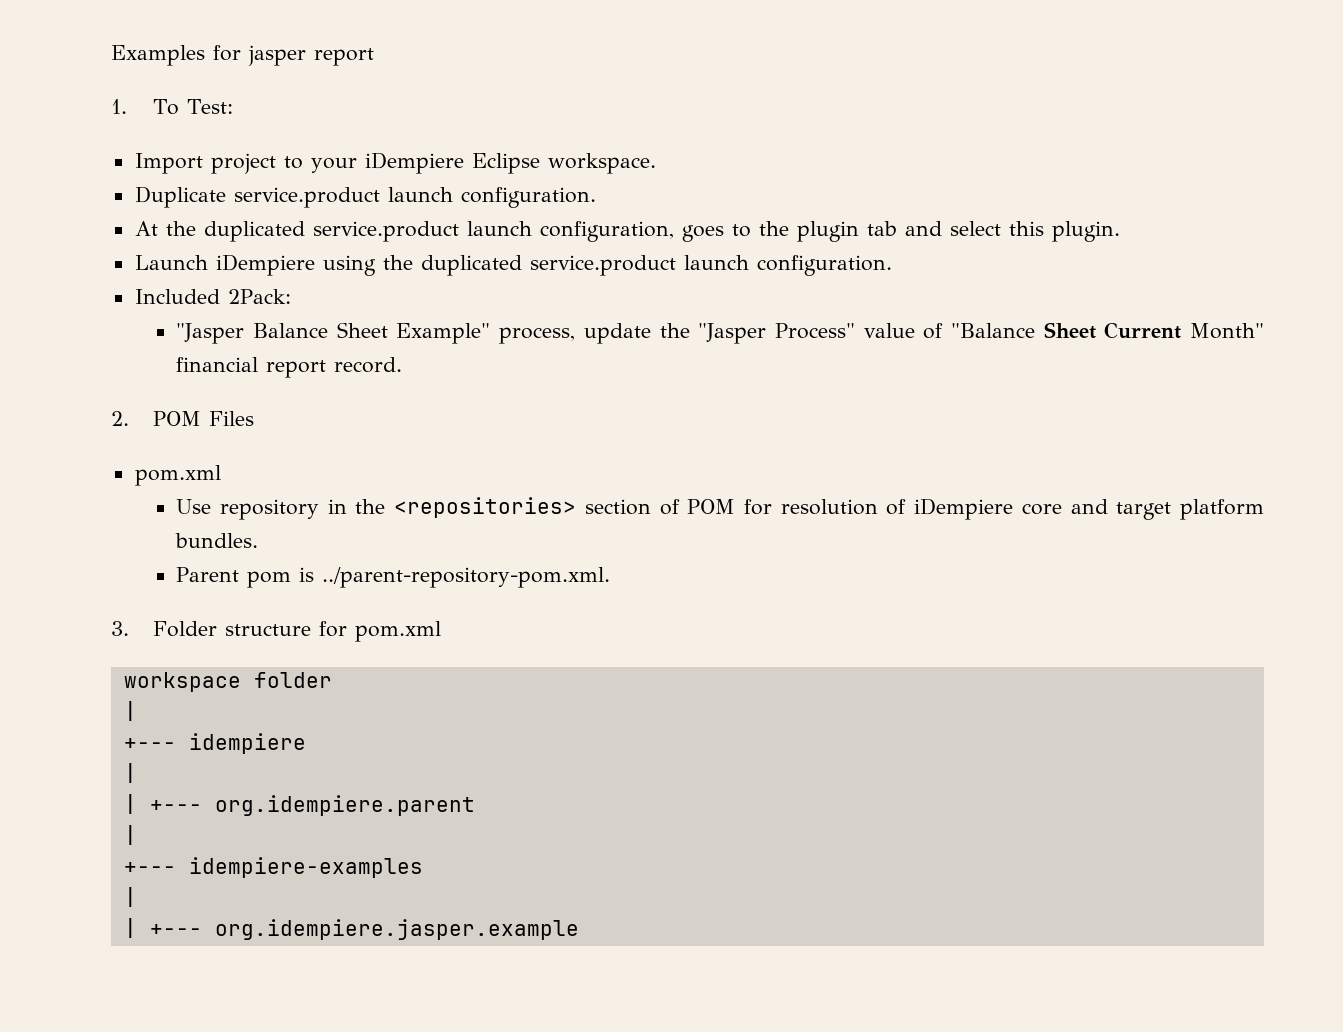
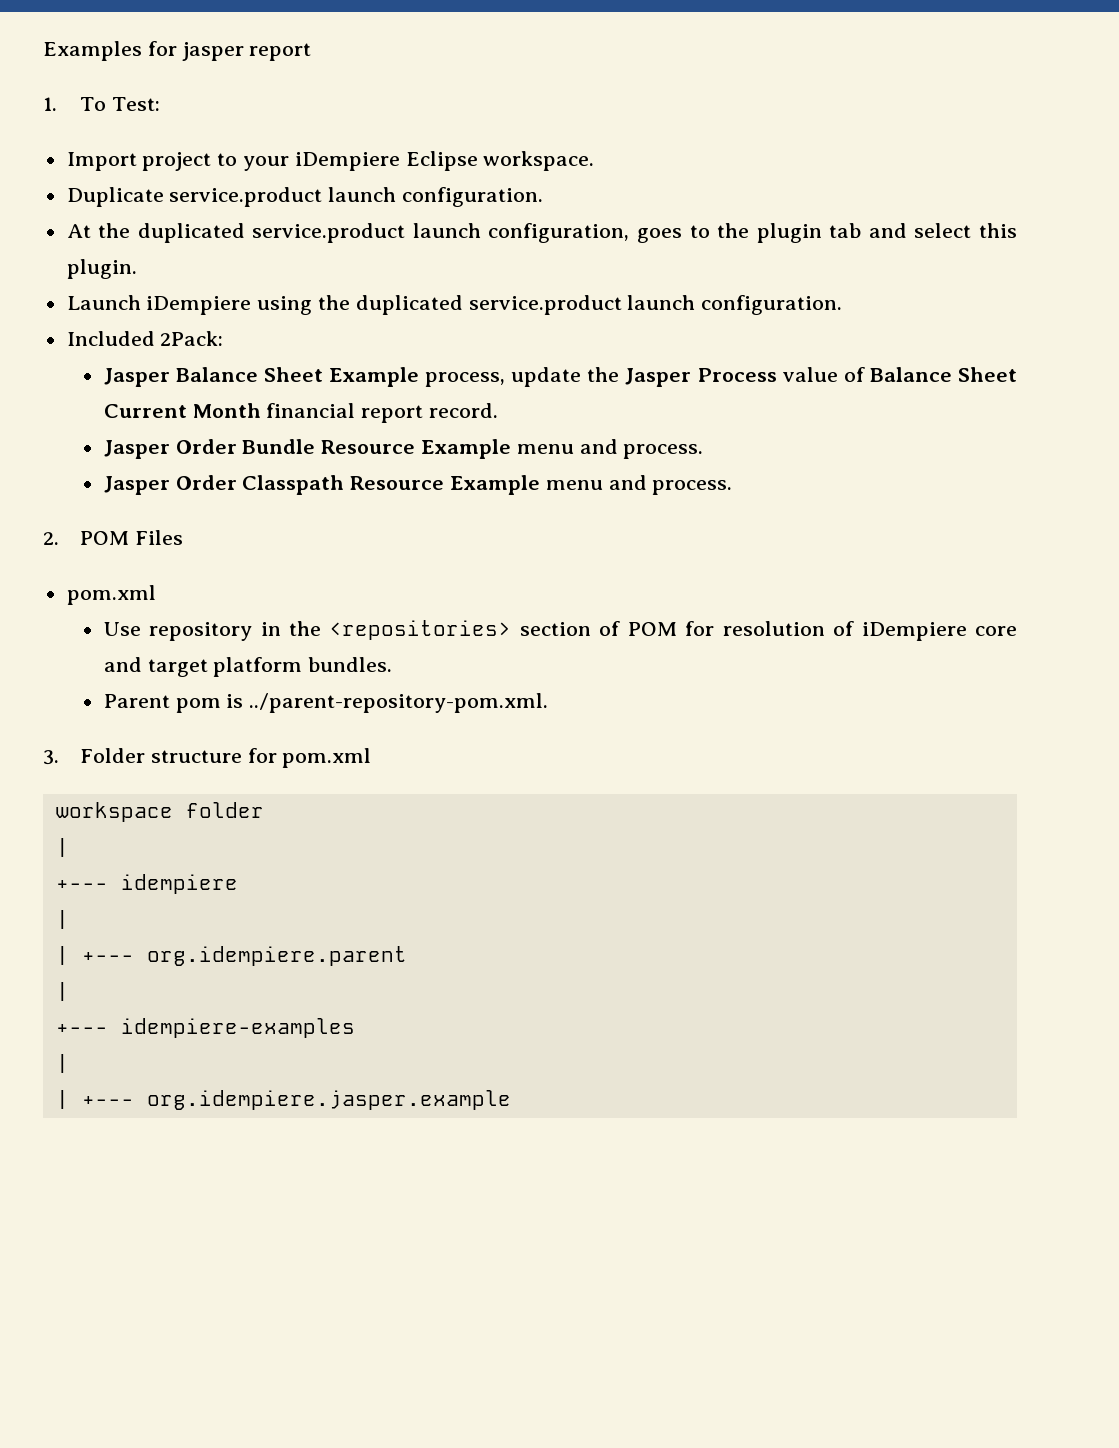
- "Jasper Balance Sheet Example" process, update the "Jasper Process" value of "Balance Sheet Current Month" financial report record.
+ Jasper Balance Sheet Example process, update the Jasper Process value of Balance Sheet Current Month financial report record.
+ Jasper Order Bundle Resource Example menu and process.
+ Jasper Order Classpath Resource Example menu and process.

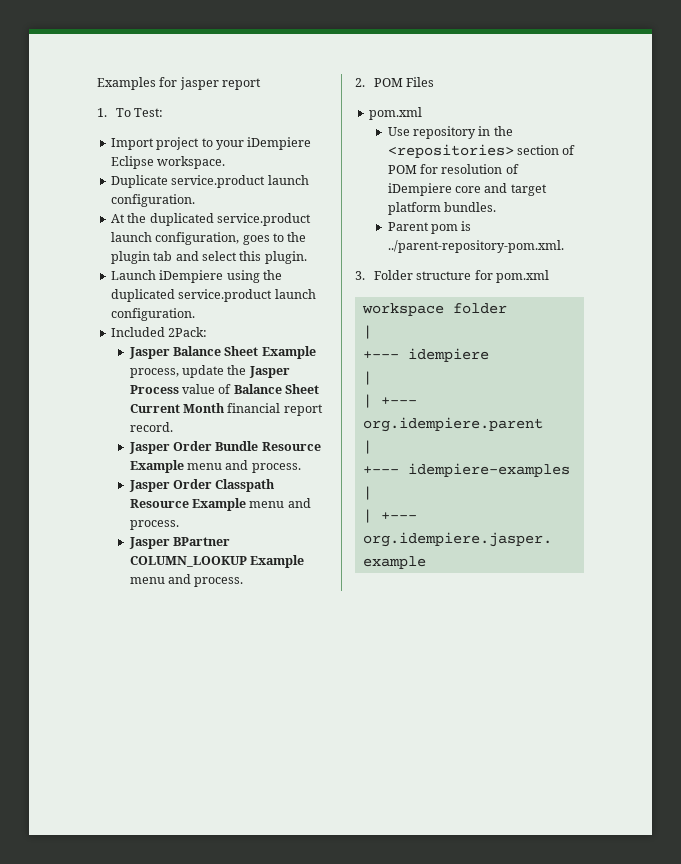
+ Jasper BPartner COLUMN_LOOKUP Example menu and process.

